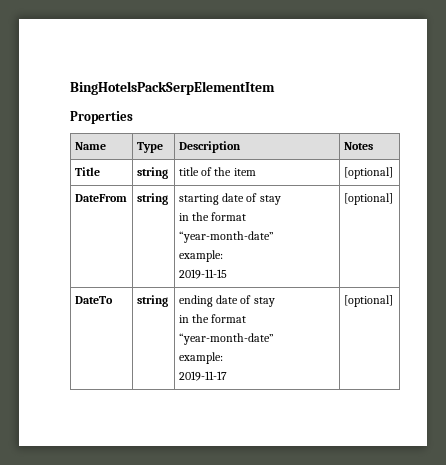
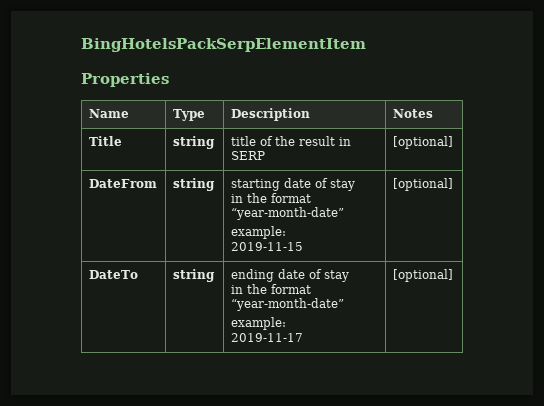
- Title | string | title of the item | [optional]
+ Title | string | title of the result in SERP | [optional]

